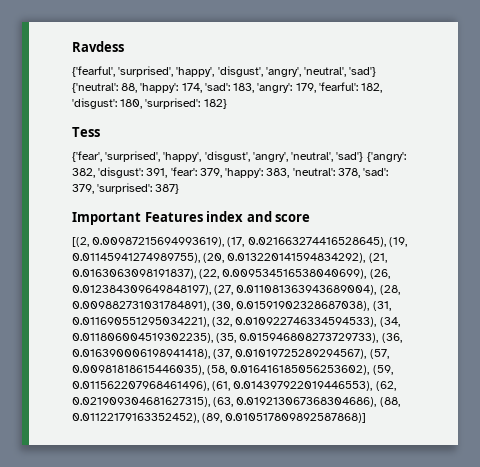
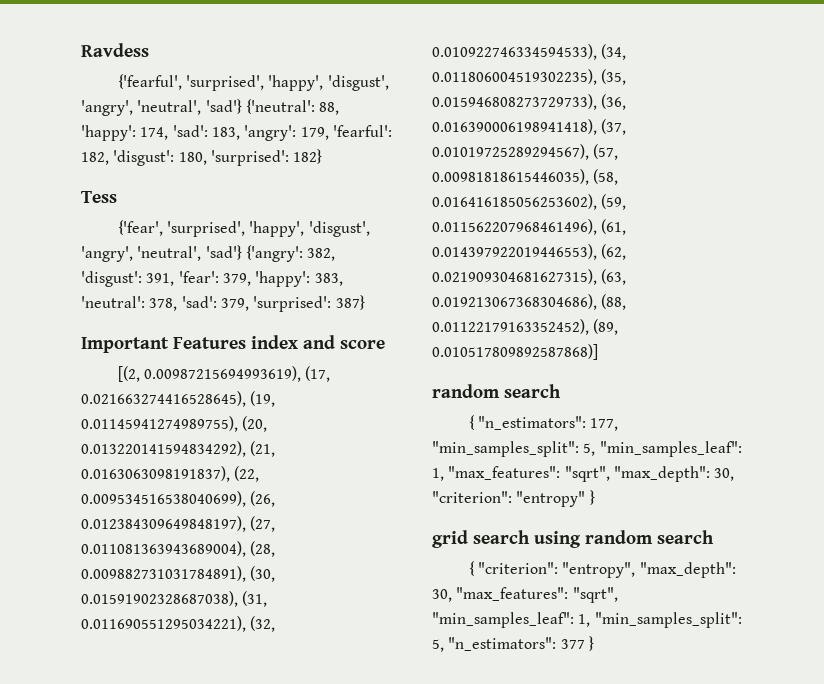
  [(2, 0.00987215694993619), (17, 0.021663274416528645), (19, 0.01145941274989755), (20, 0.013220141594834292), (21, 0.0163063098191837), (22, 0.009534516538040699), (26, 0.012384309649848197), (27, 0.011081363943689004), (28, 0.009882731031784891), (30, 0.01591902328687038), (31, 0.011690551295034221), (32, 0.010922746334594533), (34, 0.011806004519302235), (35, 0.015946808273729733), (36, 0.016390006198941418), (37, 0.01019725289294567), (57, 0.00981818615446035), (58, 0.016416185056253602), (59, 0.011562207968461496), (61, 0.014397922019446553), (62, 0.021909304681627315), (63, 0.019213067368304686), (88, 0.01122179163352452), (89, 0.010517809892587868)]
+ random search
+ { "n_estimators": 177, "min_samples_split": 5, "min_samples_leaf": 1, "max_features": "sqrt", "max_depth": 30, "criterion": "entropy" }
+ grid search using random search
+ { "criterion": "entropy", "max_depth": 30, "max_features": "sqrt", "min_samples_leaf": 1, "min_samples_split": 5, "n_estimators": 377 }

